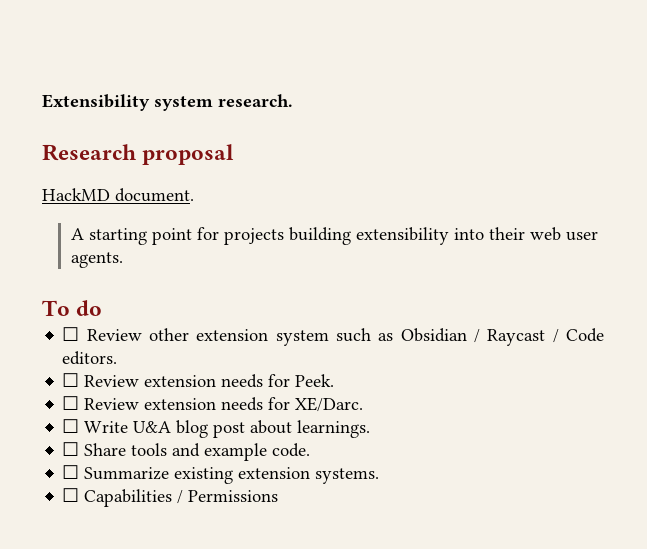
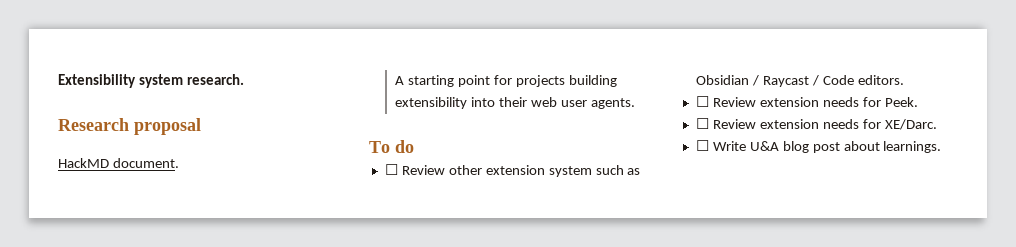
- ☐ Share tools and example code.
- ☐ Summarize existing extension systems.
- ☐ Capabilities / Permissions

